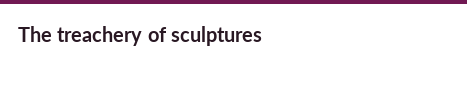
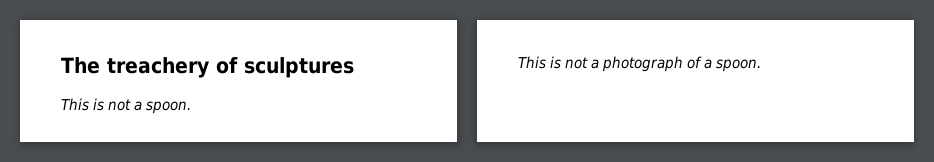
+ This is not a spoon.
+ This is not a photograph of a spoon.

